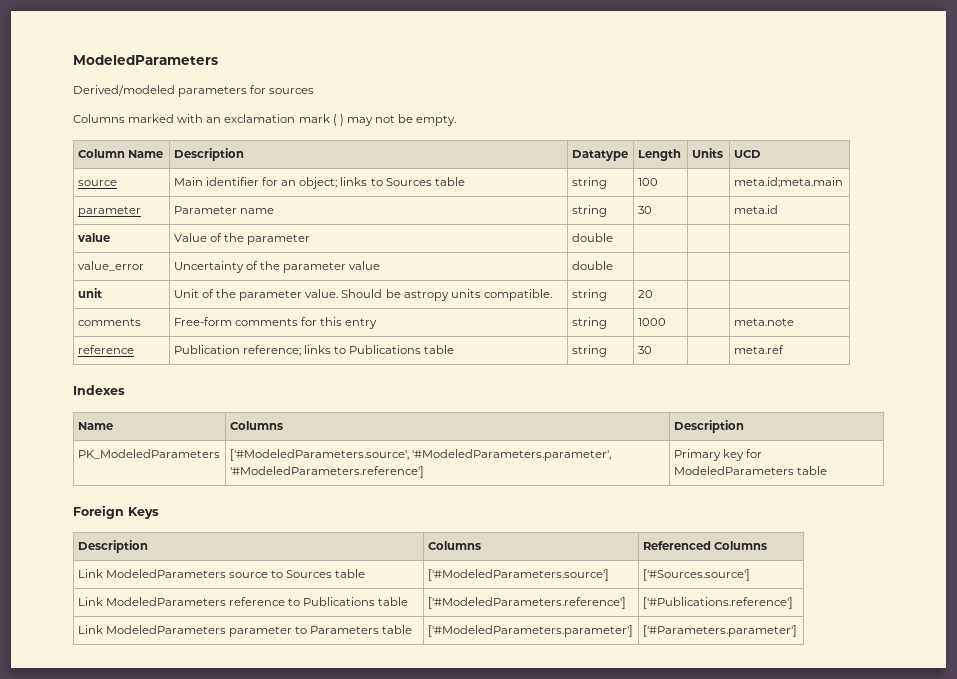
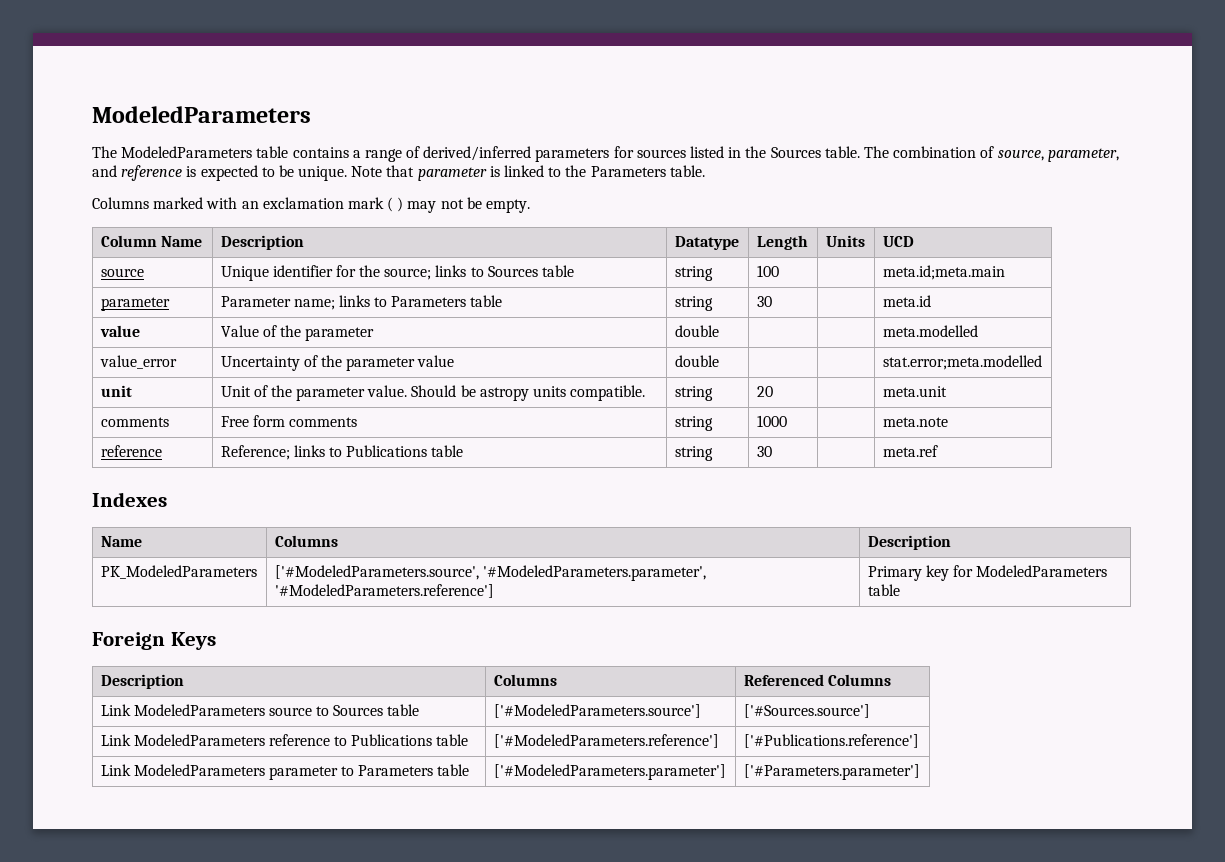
- Derived/modeled parameters for sources
+ The ModeledParameters table contains a range of derived/inferred parameters for sources listed in the Sources table. The combination of source, parameter, and reference is expected to be unique. Note that parameter is linked to the Parameters table.
- source | Main identifier for an object; links to Sources table | string | 100 | | meta.id;meta.main
+ source | Unique identifier for the source; links to Sources table | string | 100 | | meta.id;meta.main
- parameter | Parameter name | string | 30 | | meta.id
+ parameter | Parameter name; links to Parameters table | string | 30 | | meta.id
- value | Value of the parameter | double | | |
+ value | Value of the parameter | double | | | meta.modelled
- value_error | Uncertainty of the parameter value | double | | |
+ value_error | Uncertainty of the parameter value | double | | | stat.error;meta.modelled
- unit | Unit of the parameter value. Should be astropy units compatible. | string | 20 | |
- comments | Free-form comments for this entry | string | 1000 | | meta.note
+ unit | Unit of the parameter value. Should be astropy units compatible. | string | 20 | | meta.unit
+ comments | Free form comments | string | 1000 | | meta.note
- reference | Publication reference; links to Publications table | string | 30 | | meta.ref
+ reference | Reference; links to Publications table | string | 30 | | meta.ref

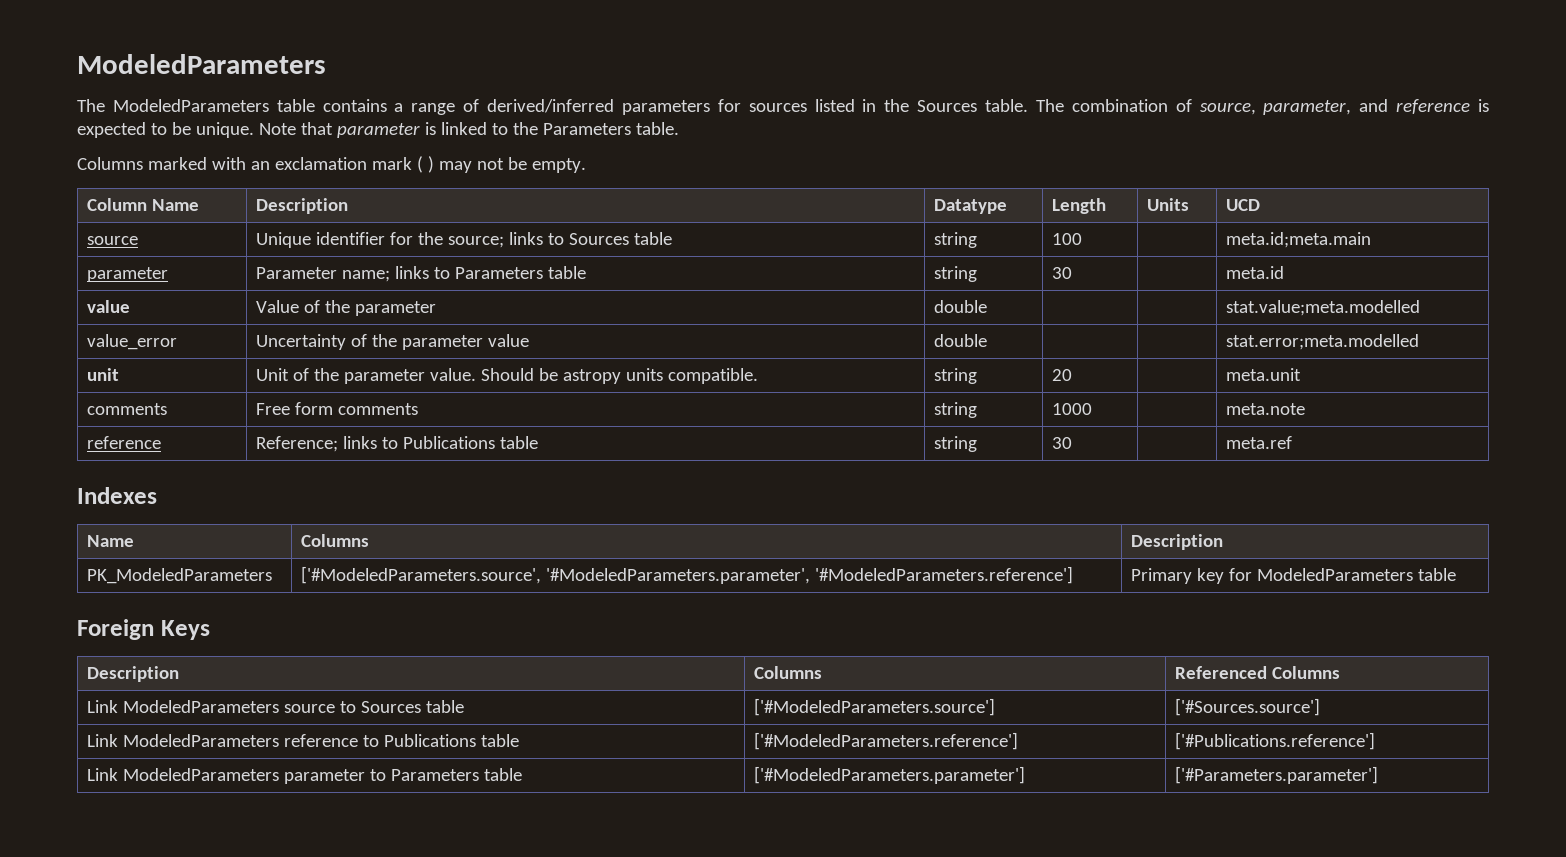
- value | Value of the parameter | double | | | meta.modelled
+ value | Value of the parameter | double | | | stat.value;meta.modelled

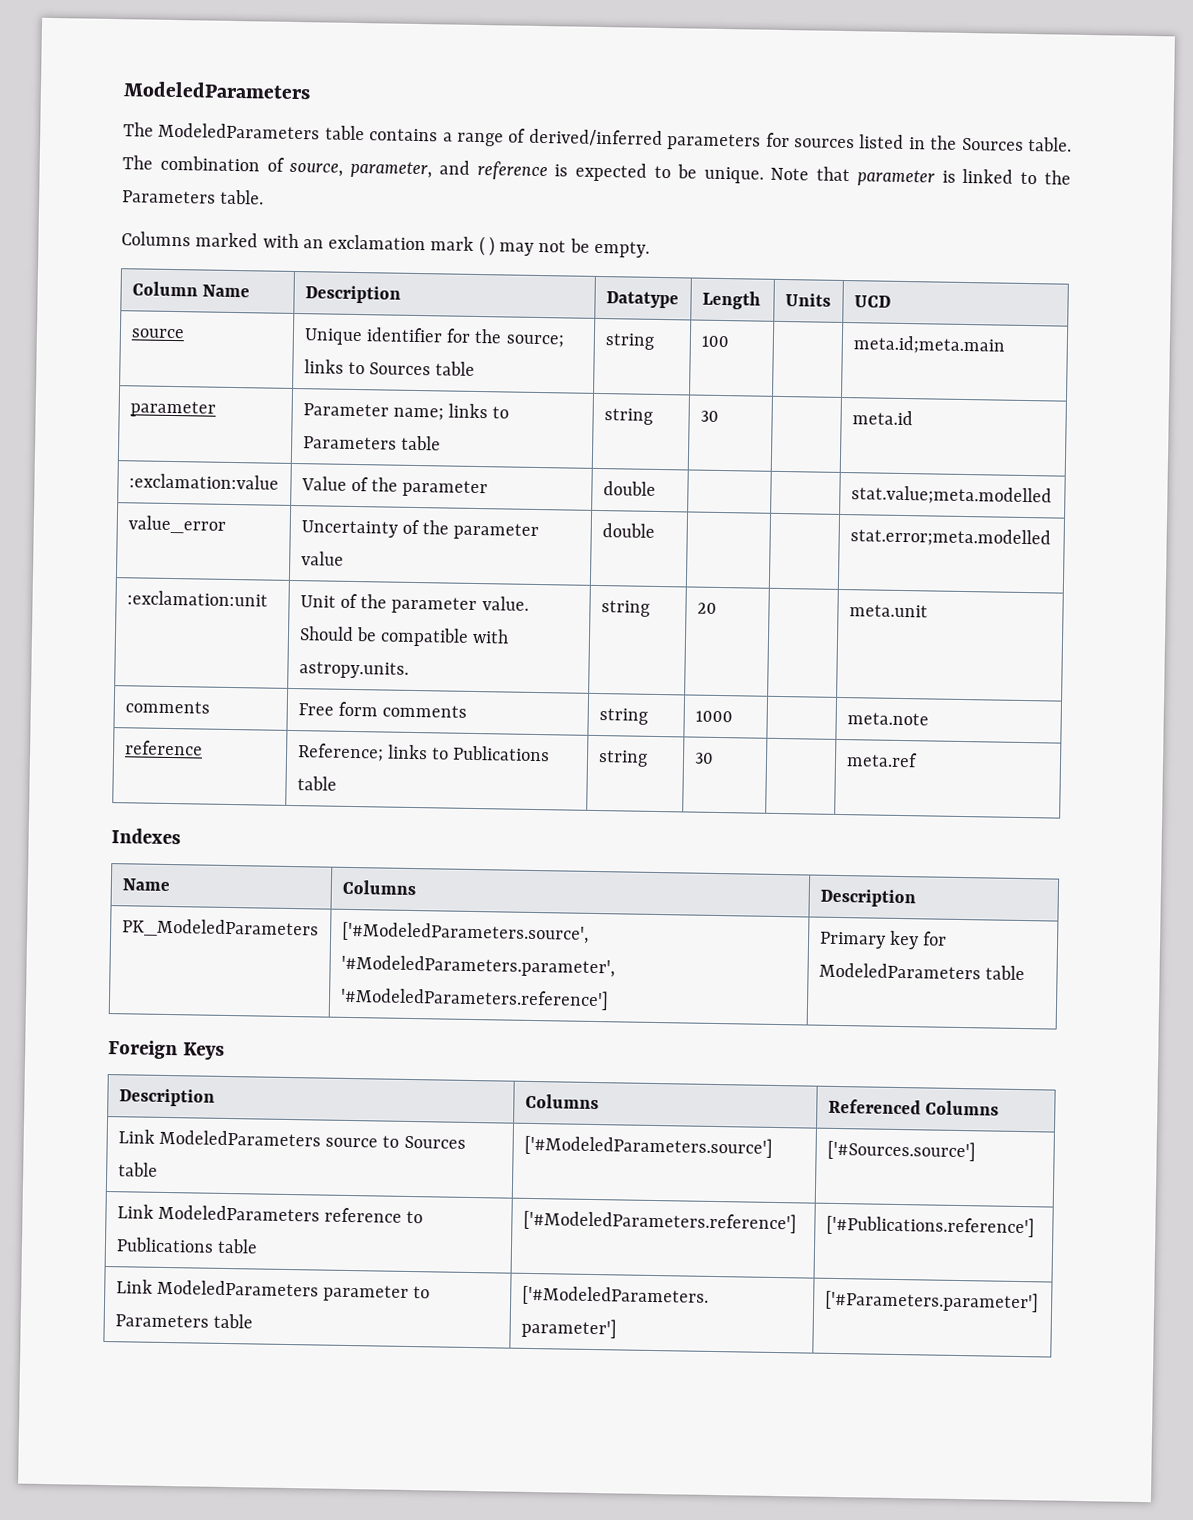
- value | Value of the parameter | double | | | stat.value;meta.modelled
+ :exclamation:value | Value of the parameter | double | | | stat.value;meta.modelled
- unit | Unit of the parameter value. Should be astropy units compatible. | string | 20 | | meta.unit
+ :exclamation:unit | Unit of the parameter value. Should be compatible with astropy.units. | string | 20 | | meta.unit

